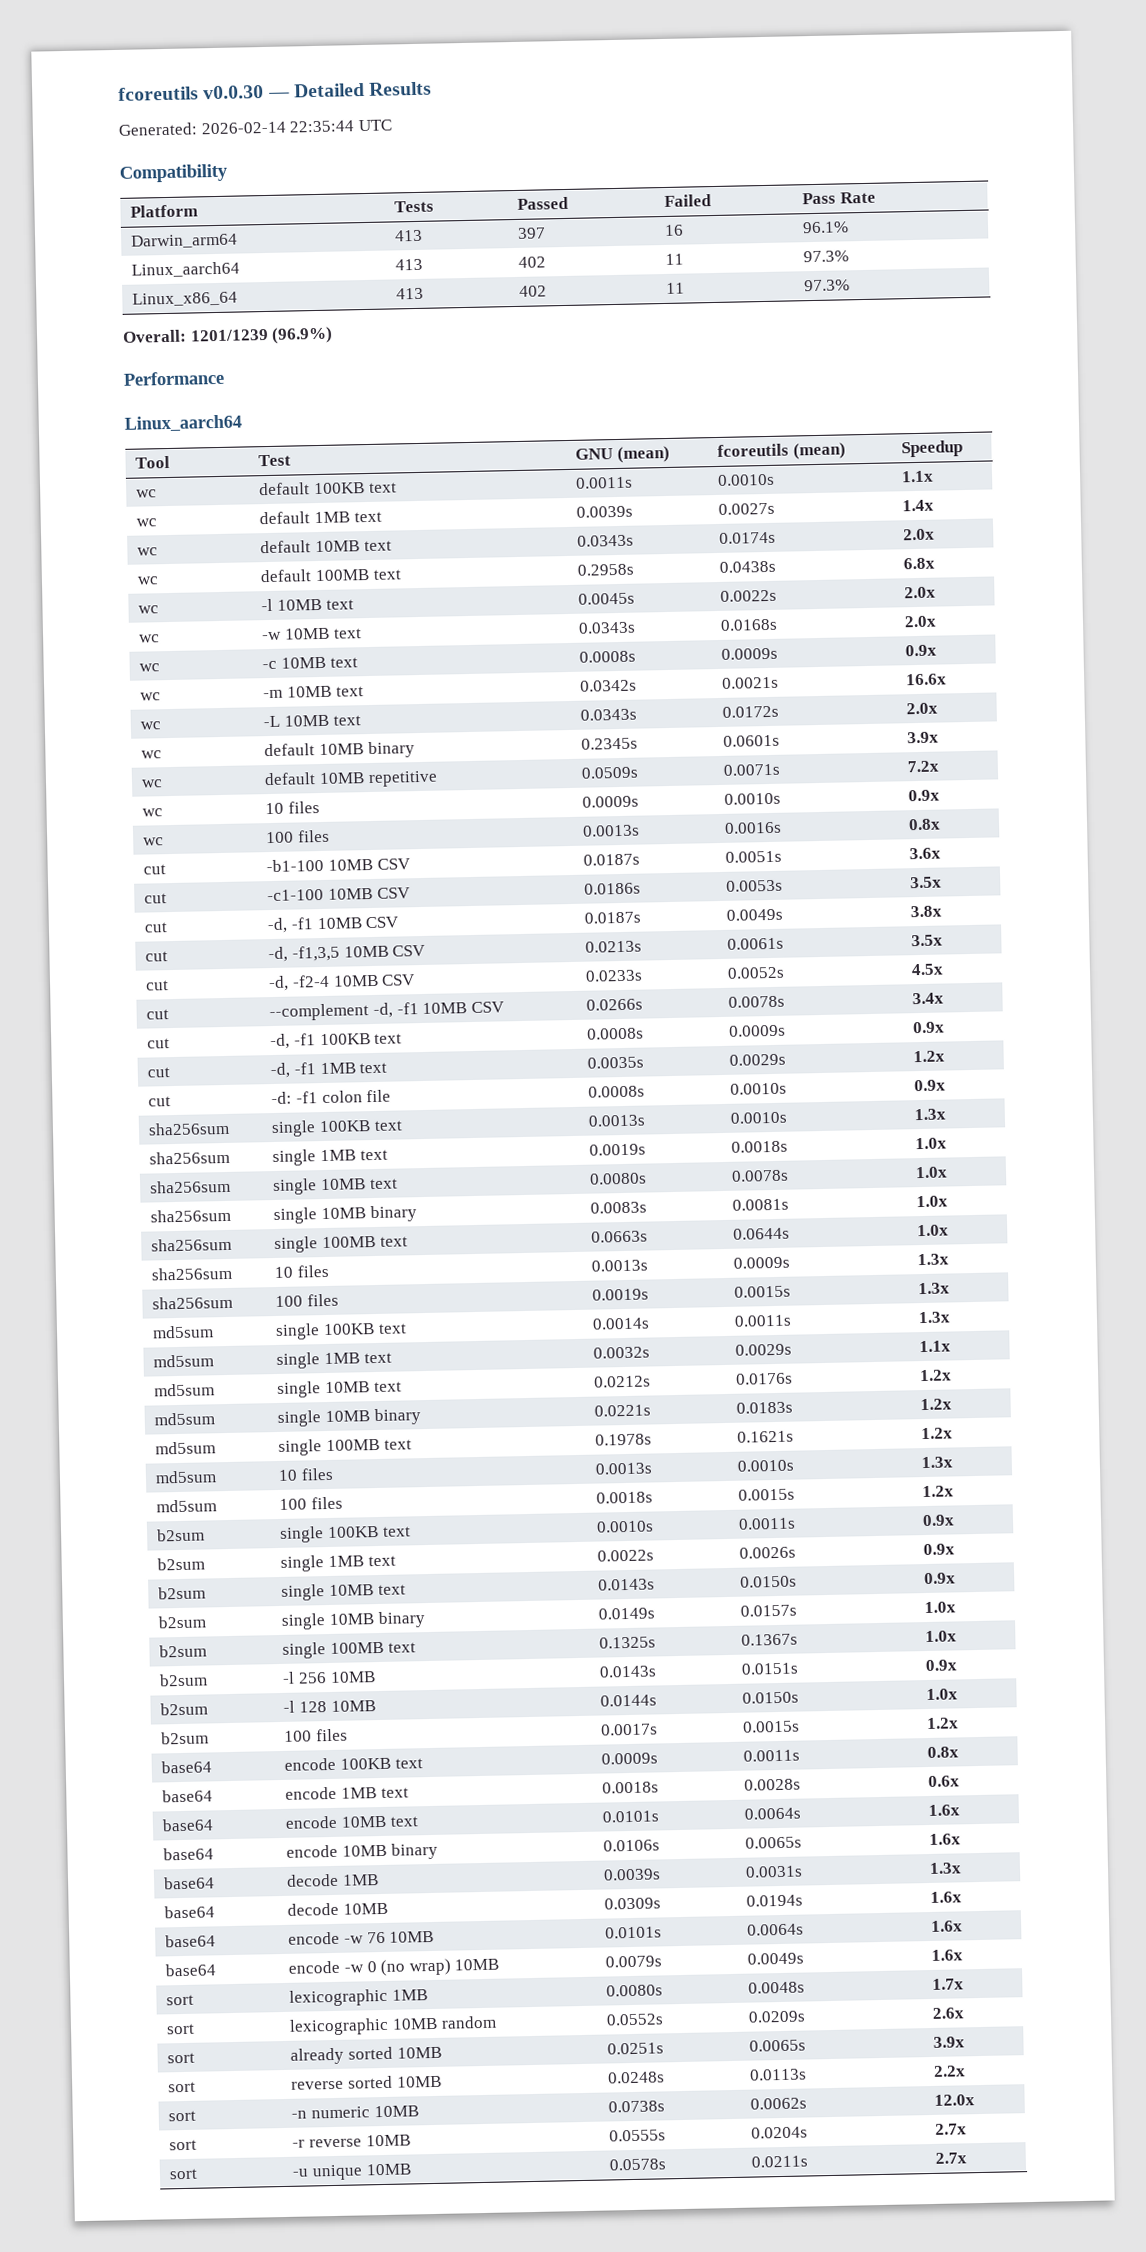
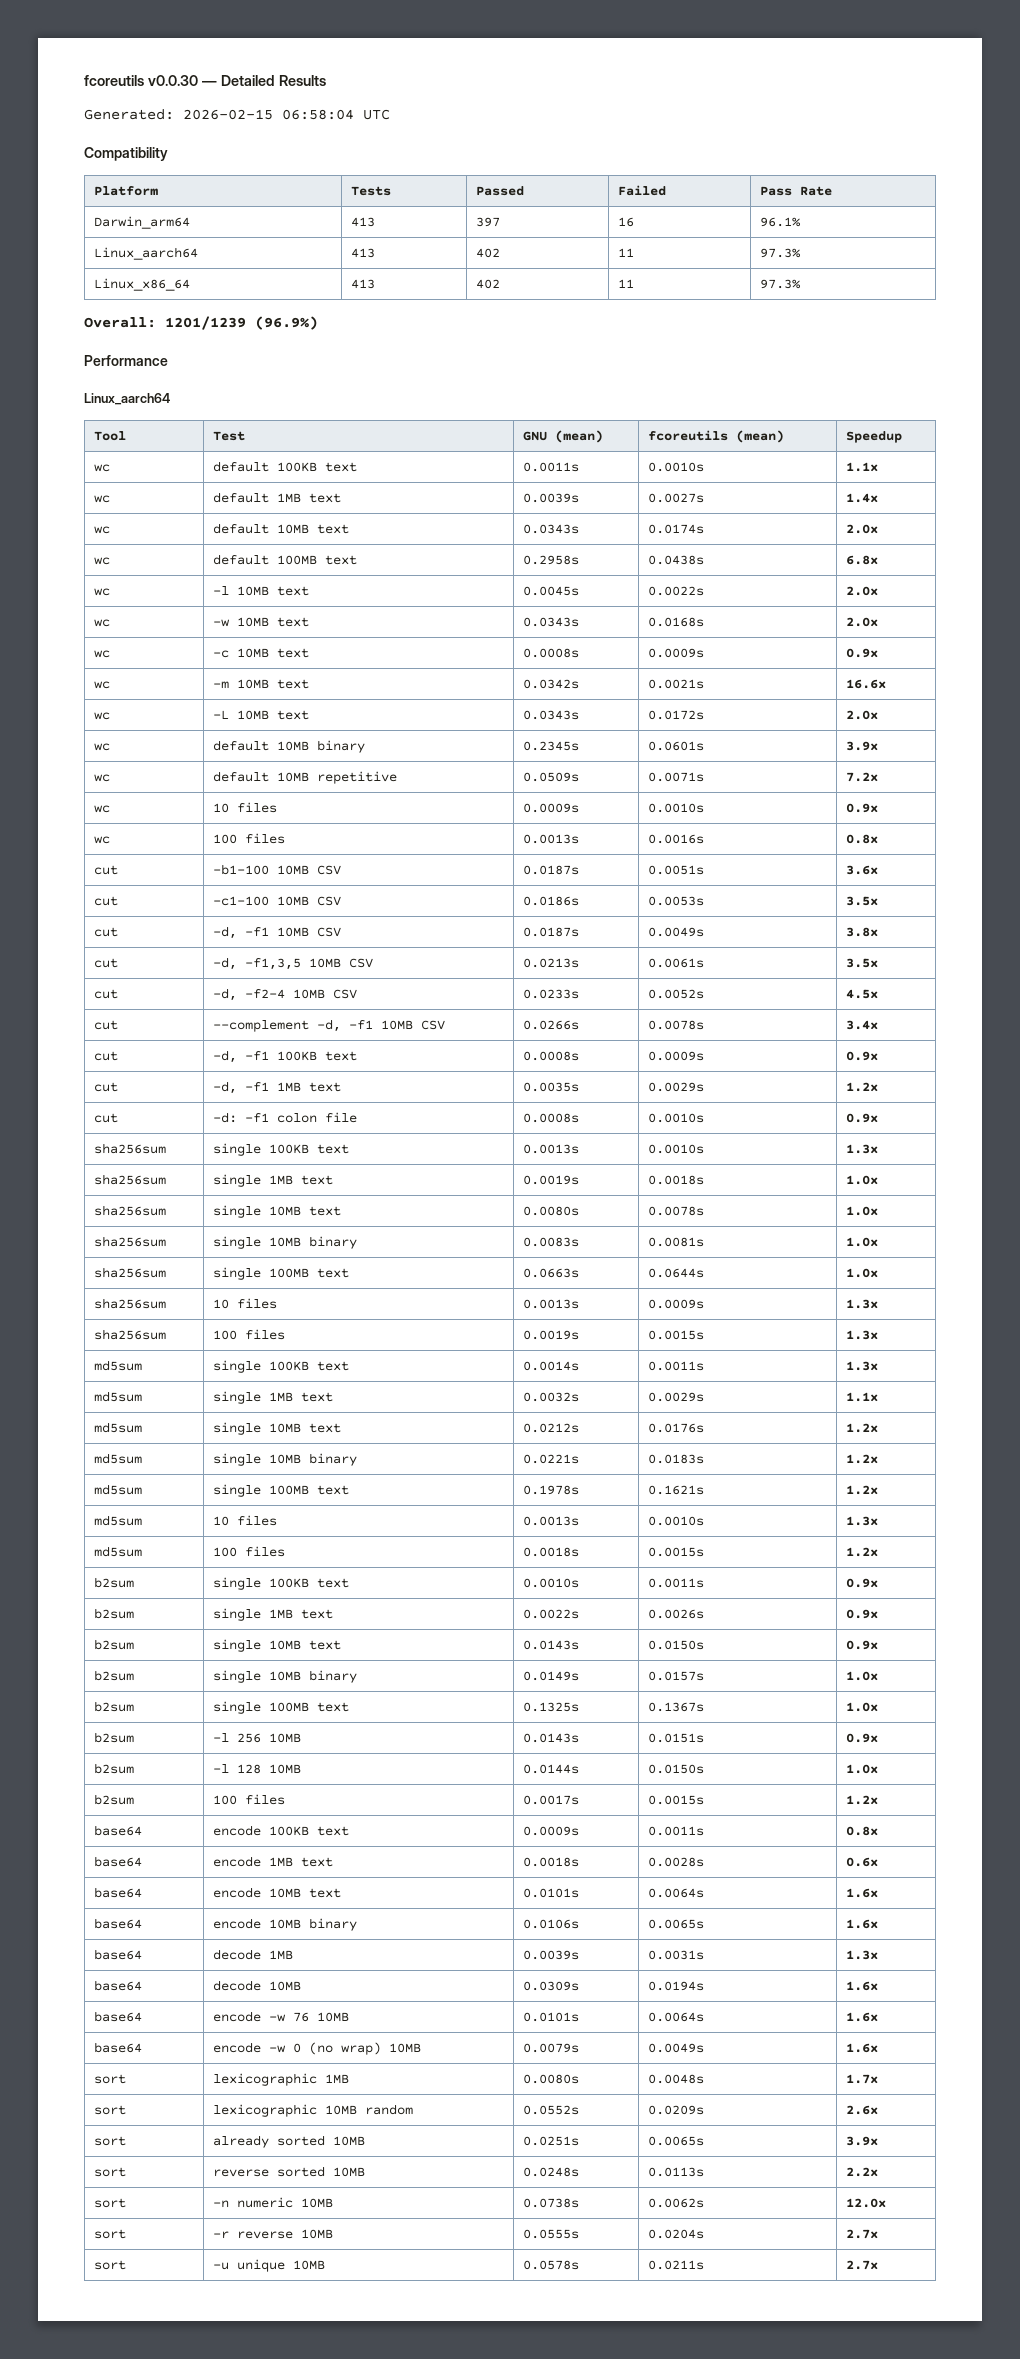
- Generated: 2026-02-14 22:35:44 UTC
+ Generated: 2026-02-15 06:58:04 UTC

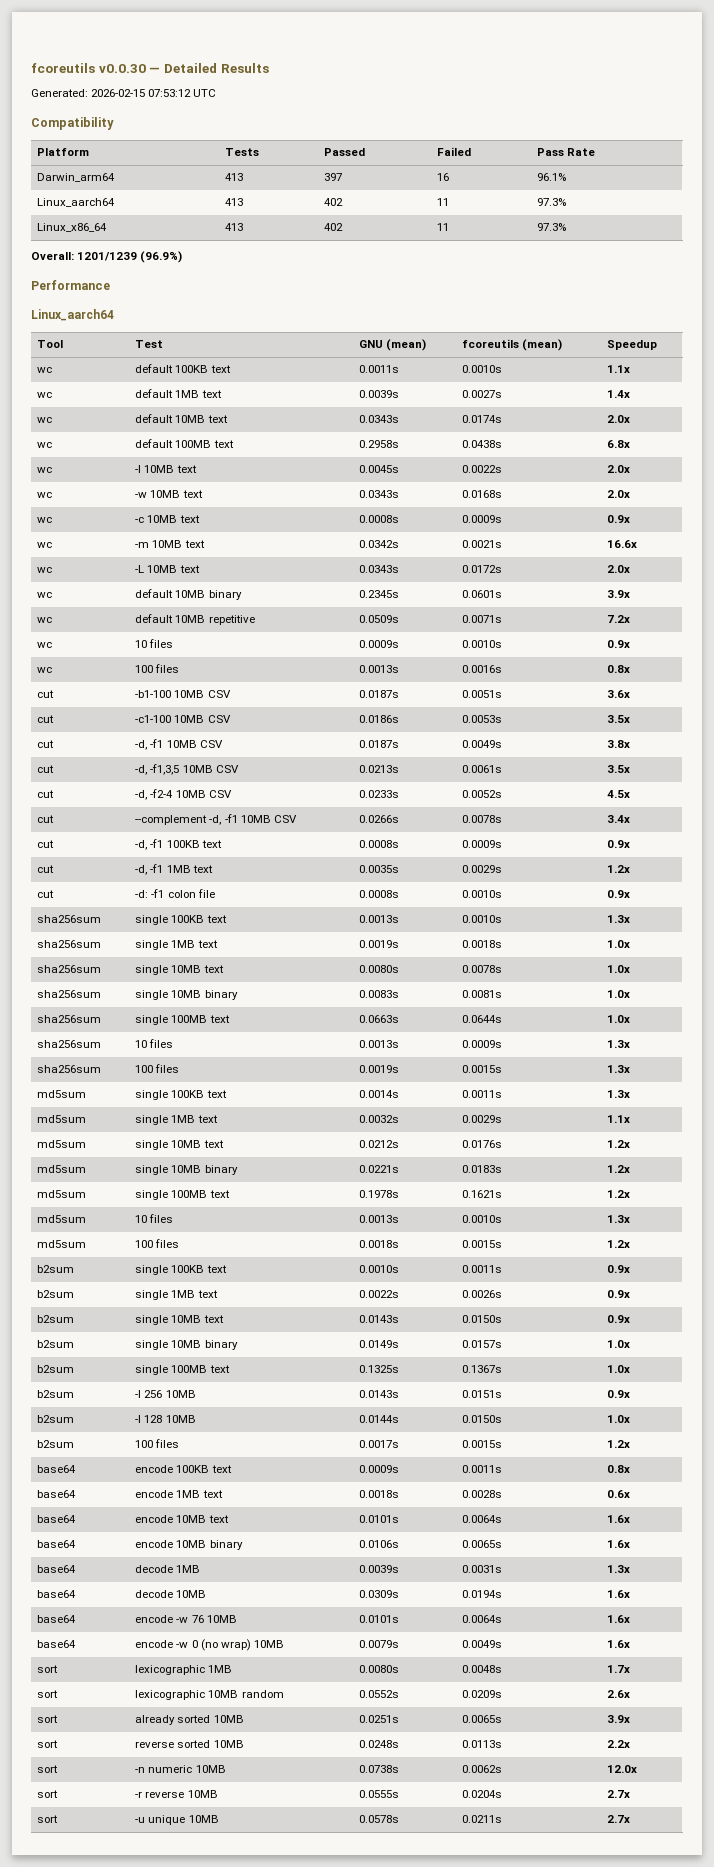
- Generated: 2026-02-15 06:58:04 UTC
+ Generated: 2026-02-15 07:53:12 UTC

